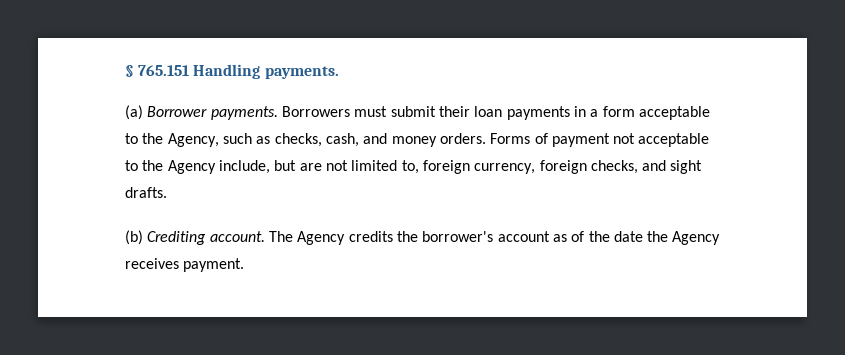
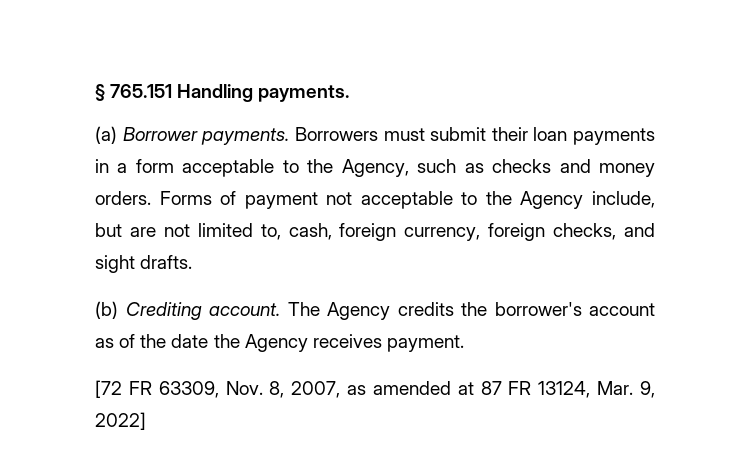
- Borrowers must submit their loan payments in a form acceptable to the Agency, such as checks, cash, and money orders.
+ Borrowers must submit their loan payments in a form acceptable to the Agency, such as checks and money orders.
- Forms of payment not acceptable to the Agency include, but are not limited to, foreign currency, foreign checks, and sight drafts.
+ Forms of payment not acceptable to the Agency include, but are not limited to, cash, foreign currency, foreign checks, and sight drafts.
+ [72 FR 63309, Nov. 8, 2007, as amended at 87 FR 13124, Mar. 9, 2022]

